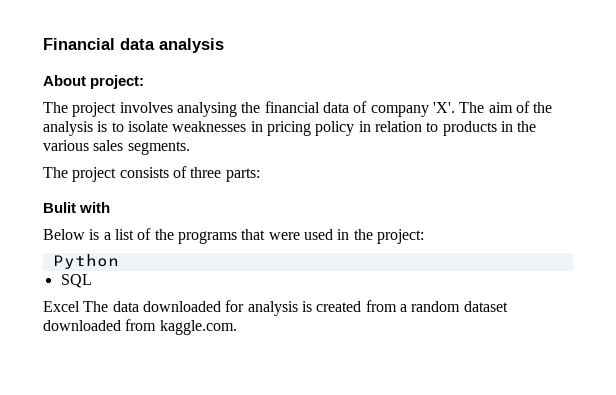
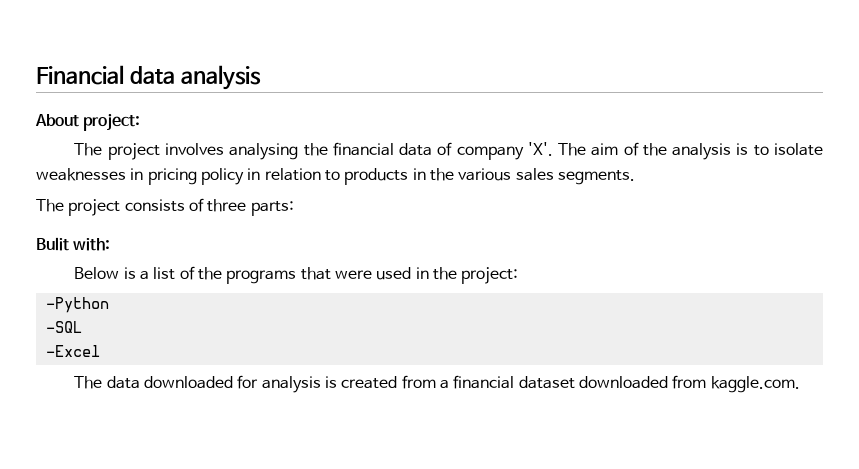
- Bulit with
+ Bulit with:
- Python
- SQL
- Excel The data downloaded for analysis is created from a random dataset downloaded from kaggle.com.
+ -Python
+ -SQL
+ -Excel
+ The data downloaded for analysis is created from a financial dataset downloaded from kaggle.com.

